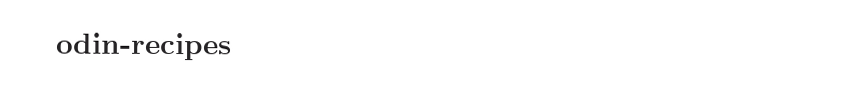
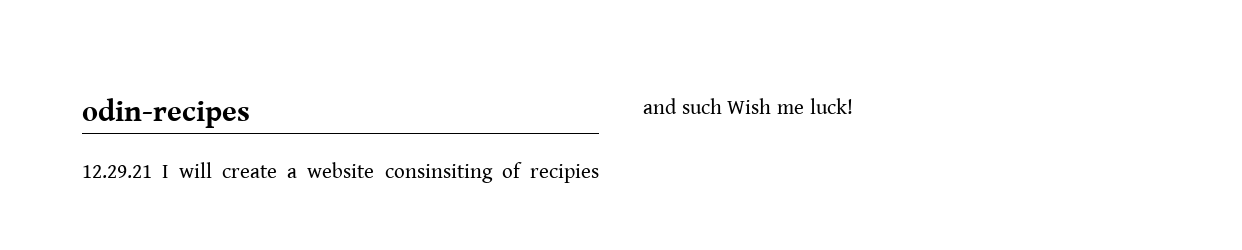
+ 12.29.21 I will create a website consinsiting of recipies and such Wish me luck!

